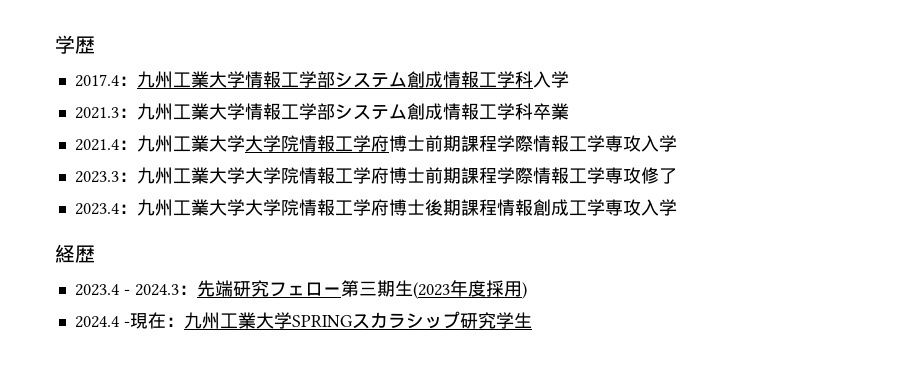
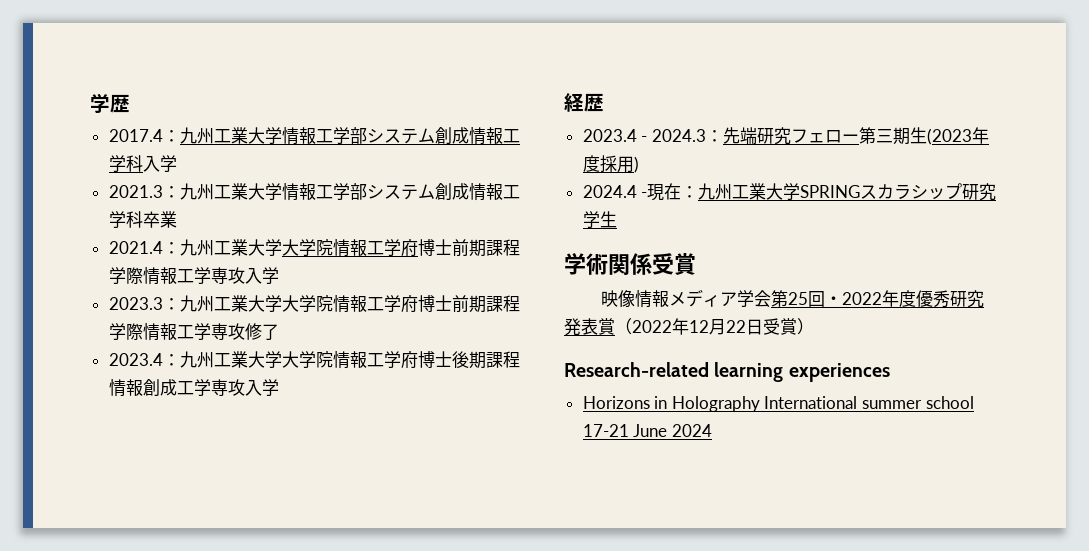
+ 学術関係受賞
+ 映像情報メディア学会第25回・2022年度優秀研究発表賞（2022年12月22日受賞）
+ Research-related learning experiences
+ Horizons in Holography International summer school 17-21 June 2024

